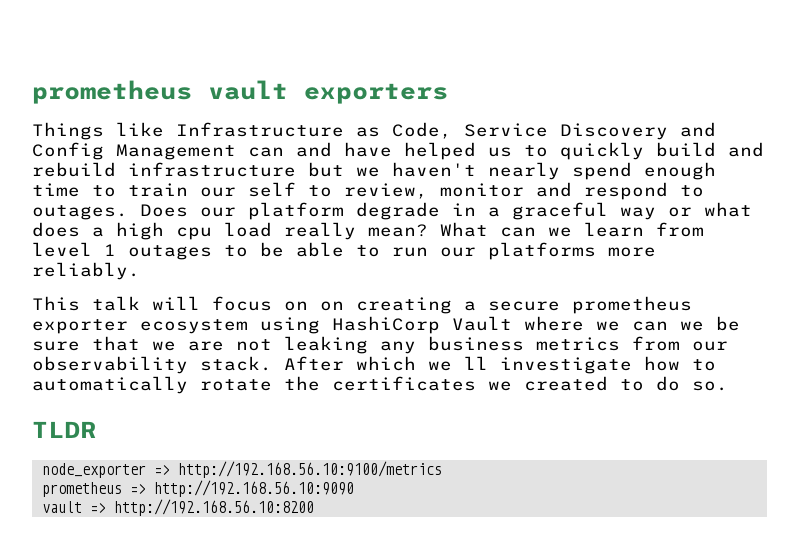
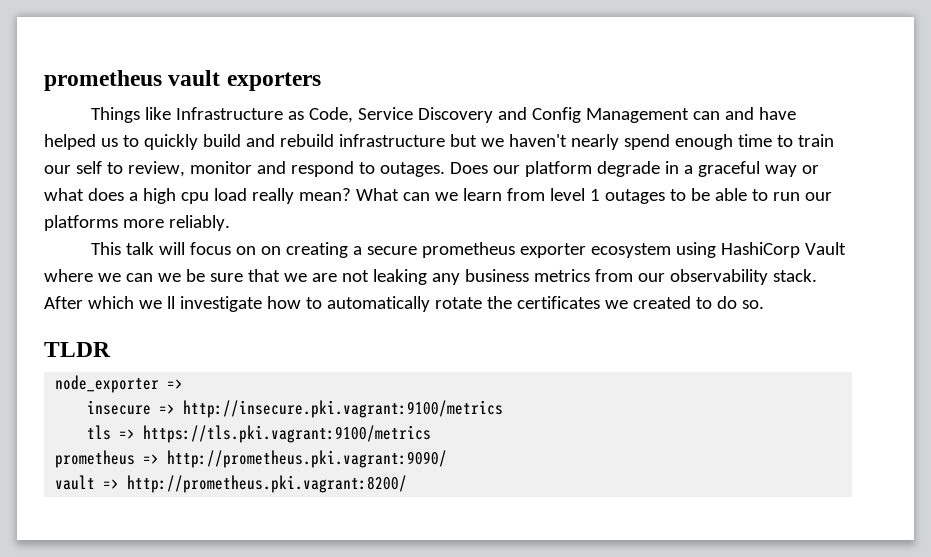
- node_exporter => http://192.168.56.10:9100/metrics
+ node_exporter =>
+ insecure => http://insecure.pki.vagrant:9100/metrics
+ tls => https://tls.pki.vagrant:9100/metrics
- prometheus => http://192.168.56.10:9090
+ prometheus => http://prometheus.pki.vagrant:9090/
- vault => http://192.168.56.10:8200
+ vault => http://prometheus.pki.vagrant:8200/

